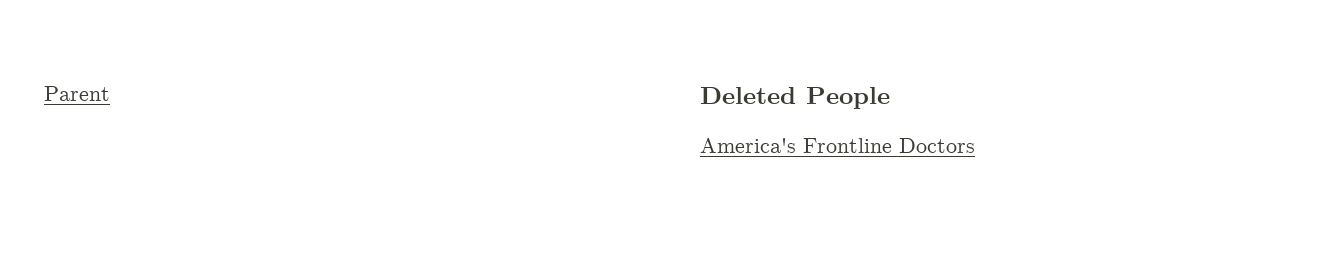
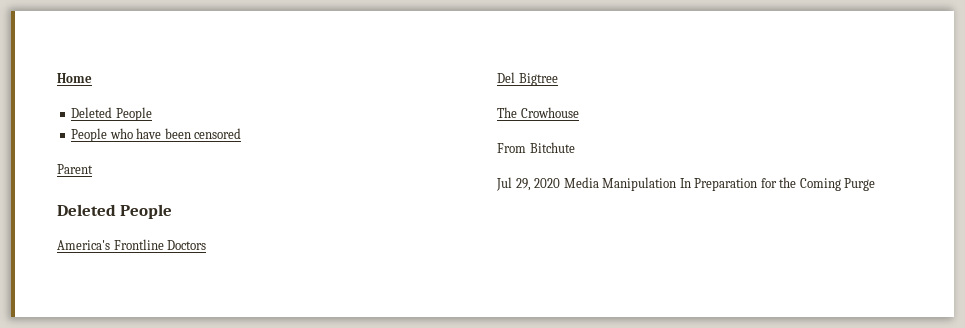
+ Home
+ Deleted People
+ People who have been censored
+ Del Bigtree
+ The Crowhouse
+ From Bitchute
+ Jul 29, 2020 Media Manipulation In Preparation for the Coming Purge

